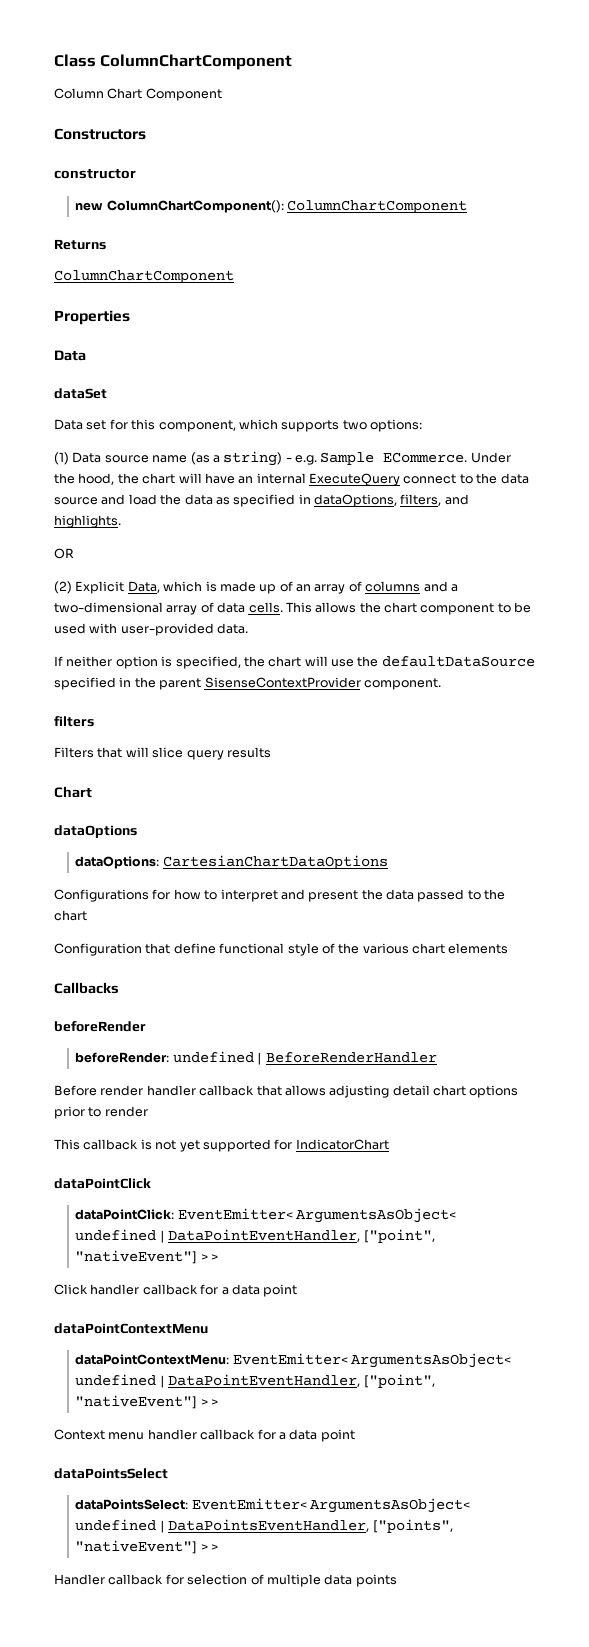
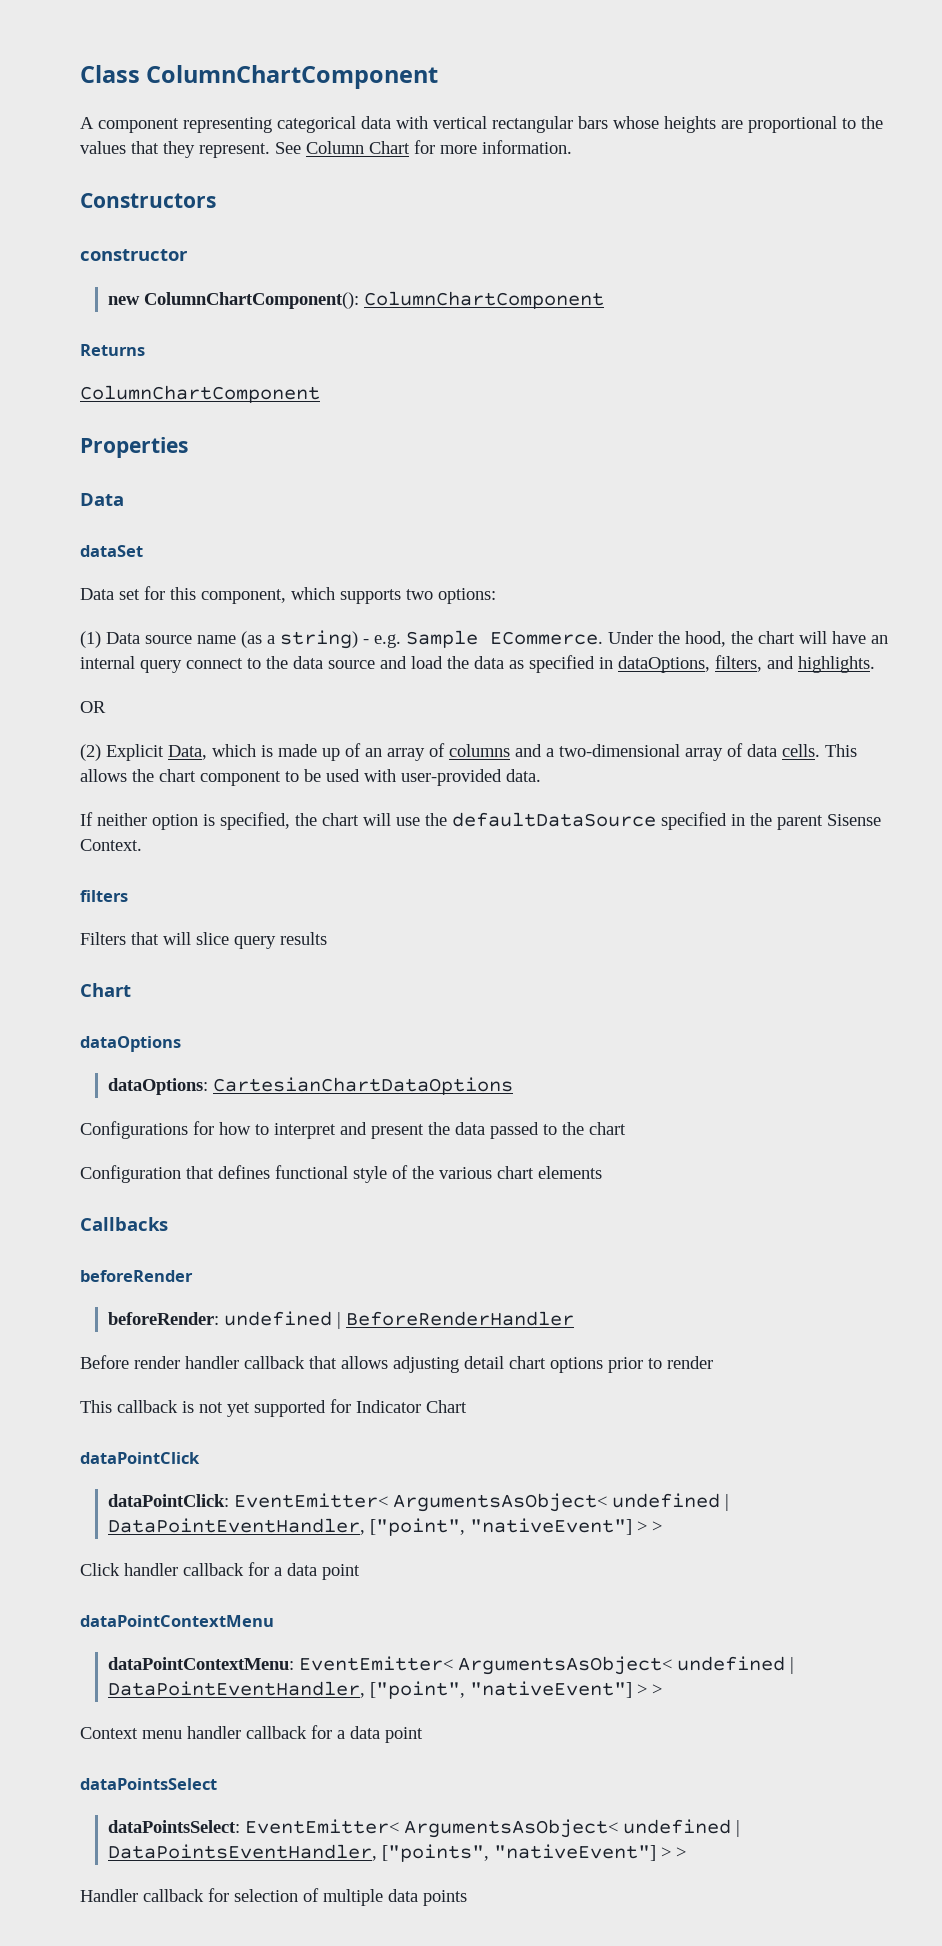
- Column Chart Component
+ A component representing categorical data with vertical rectangular bars whose heights are proportional to the values that they represent. See Column Chart for more information.
- Under the hood, the chart will have an internal ExecuteQuery connect to the data source and load the data as specified in dataOptions, filters, and highlights.
+ Under the hood, the chart will have an internal query connect to the data source and load the data as specified in dataOptions, filters, and highlights.
- If neither option is specified, the chart will use the defaultDataSource specified in the parent SisenseContextProvider component.
+ If neither option is specified, the chart will use the defaultDataSource specified in the parent Sisense Context.
- Configuration that define functional style of the various chart elements
+ Configuration that defines functional style of the various chart elements
- This callback is not yet supported for IndicatorChart
+ This callback is not yet supported for Indicator Chart

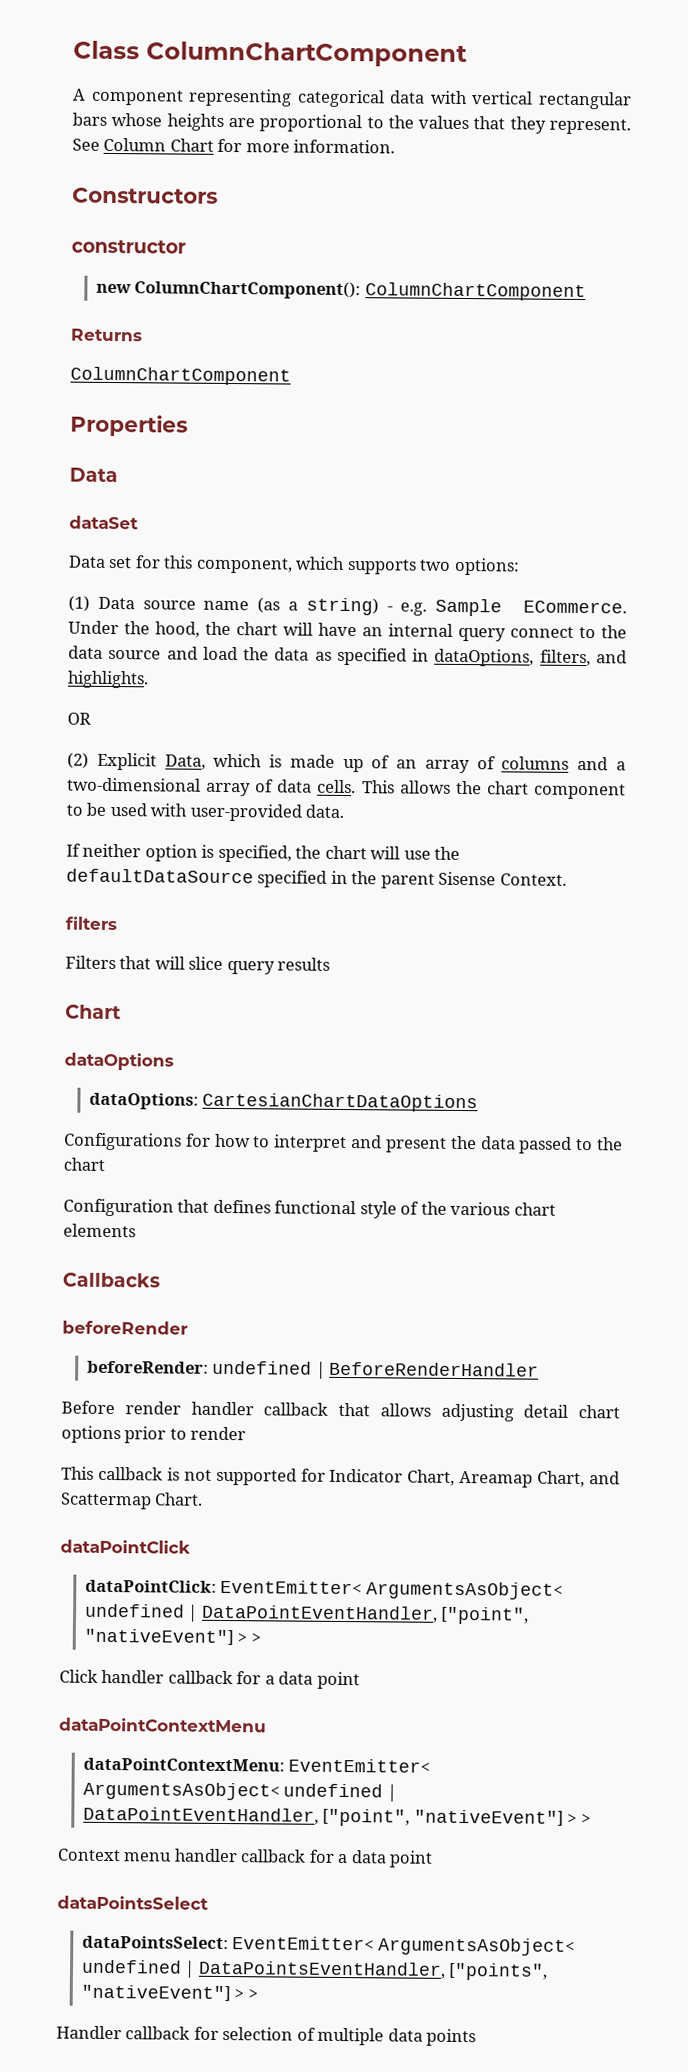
- This callback is not yet supported for Indicator Chart
+ This callback is not supported for Indicator Chart, Areamap Chart, and Scattermap Chart.

